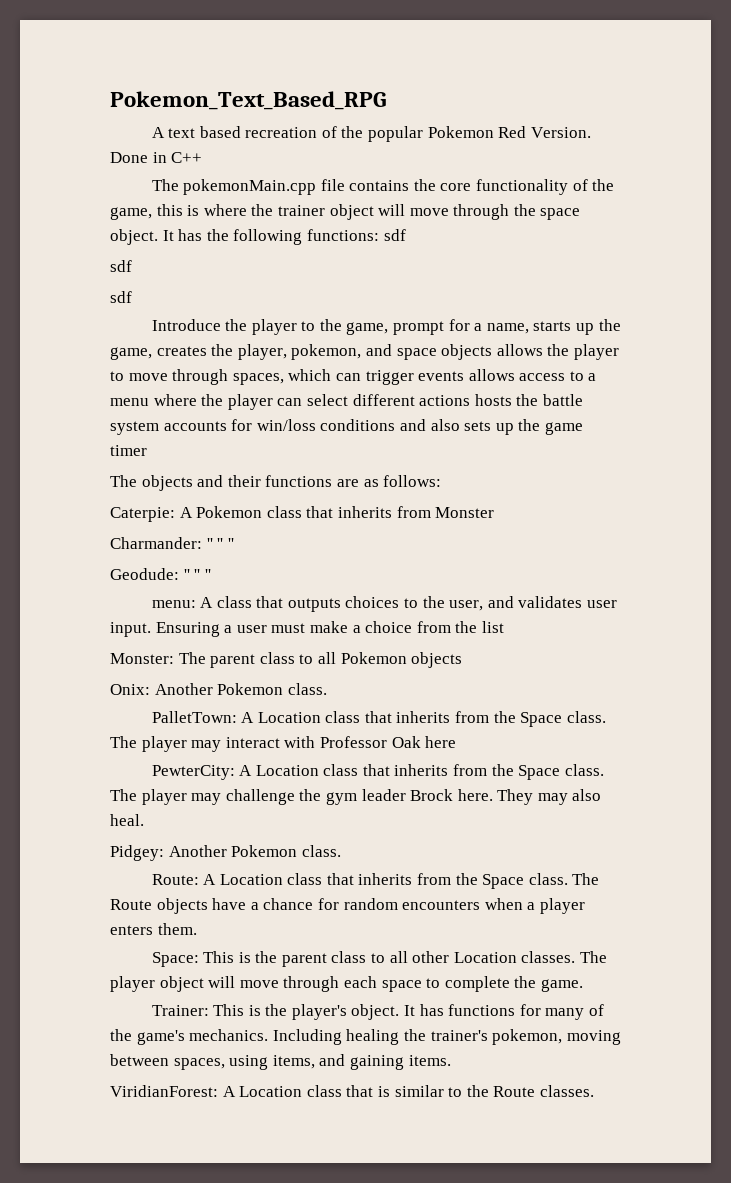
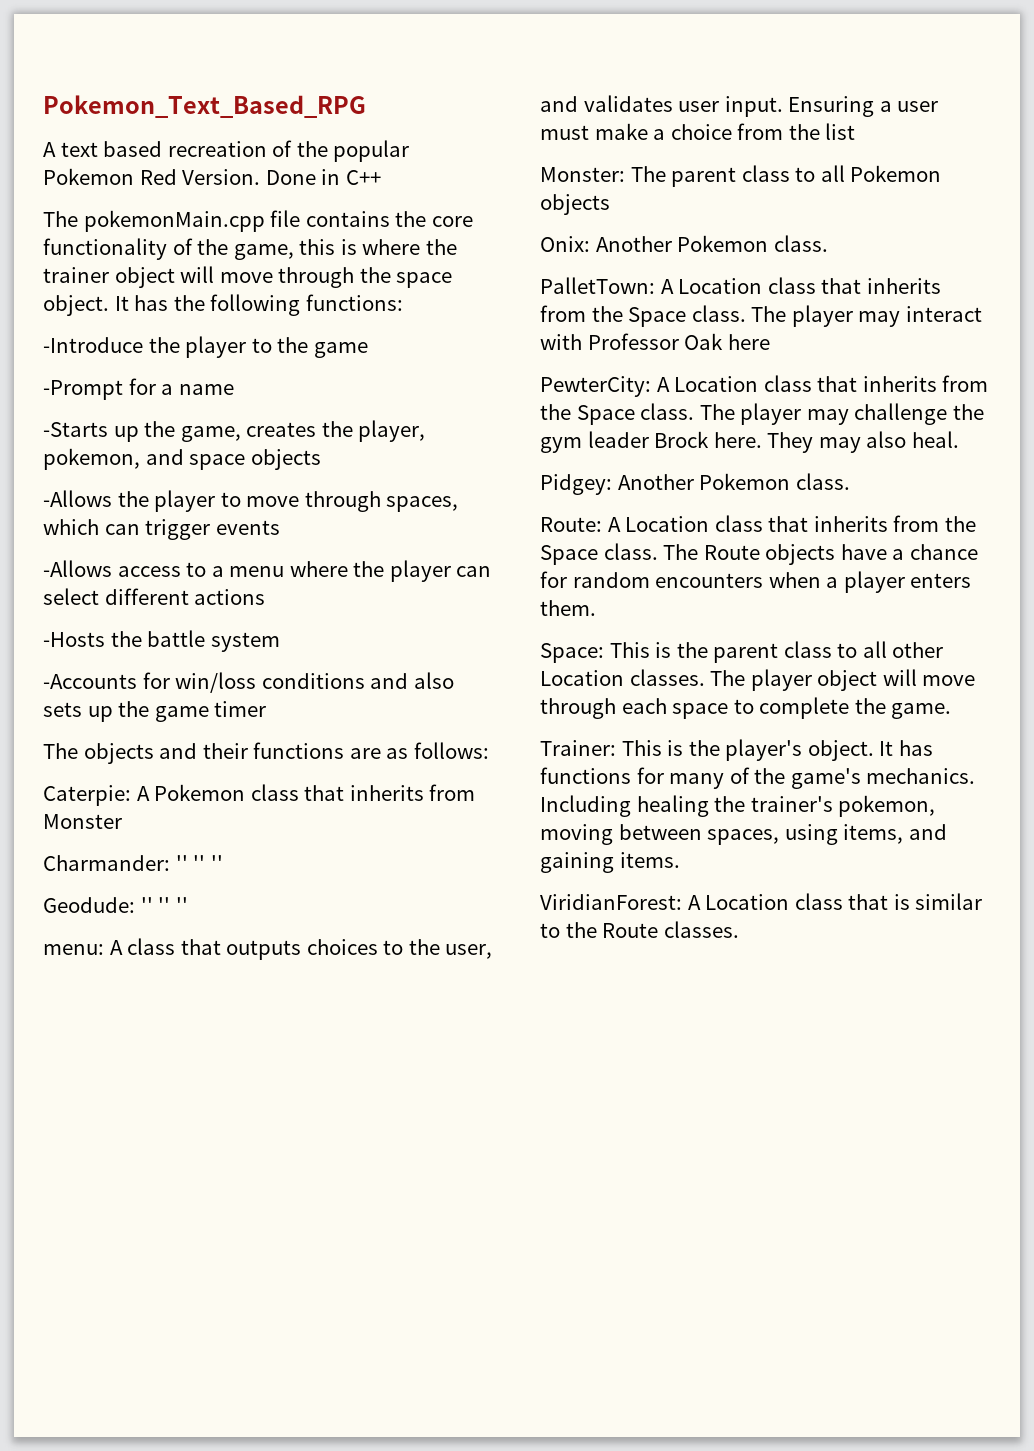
- It has the following functions: sdf
- sdf
- sdf
- Introduce the player to the game, prompt for a name, starts up the game, creates the player, pokemon, and space objects allows the player to move through spaces, which can trigger events allows access to a menu where the player can select different actions hosts the battle system accounts for win/loss conditions and also sets up the game timer
+ It has the following functions:
+ -Introduce the player to the game
+ -Prompt for a name
+ -Starts up the game, creates the player, pokemon, and space objects
+ -Allows the player to move through spaces, which can trigger events
+ -Allows access to a menu where the player can select different actions
+ -Hosts the battle system
+ -Accounts for win/loss conditions and also sets up the game timer

